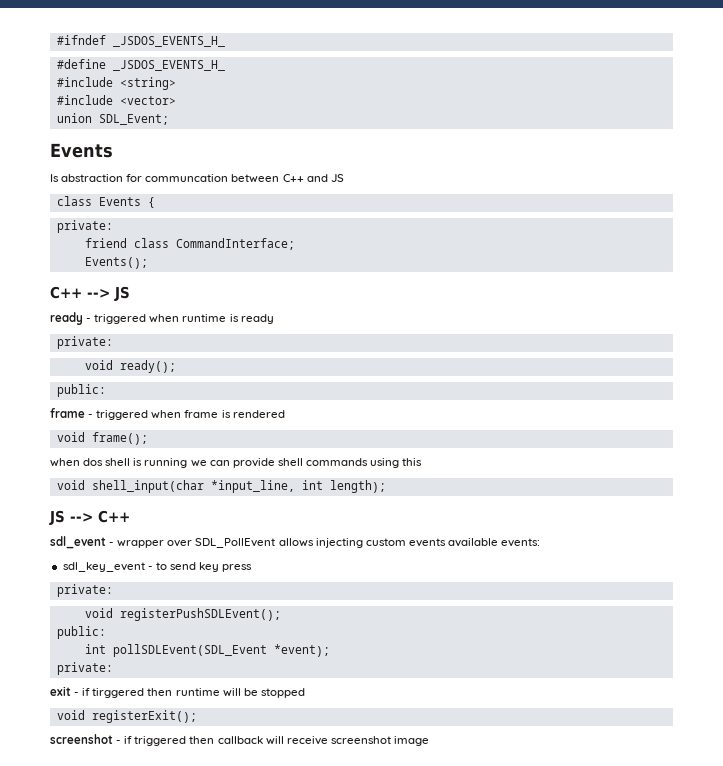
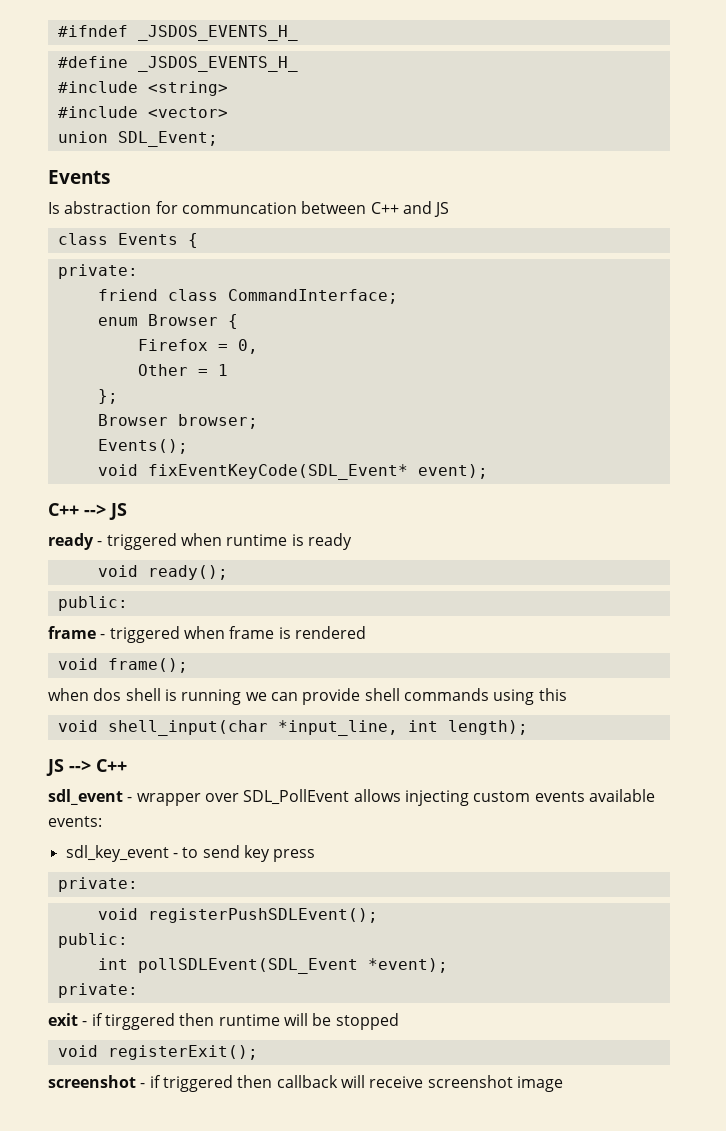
+ enum Browser {
+ Firefox = 0,
+ Other = 1
+ };
+ Browser browser;
  Events();
+ void fixEventKeyCode(SDL_Event* event);
  ready - triggered when runtime is ready
- private:

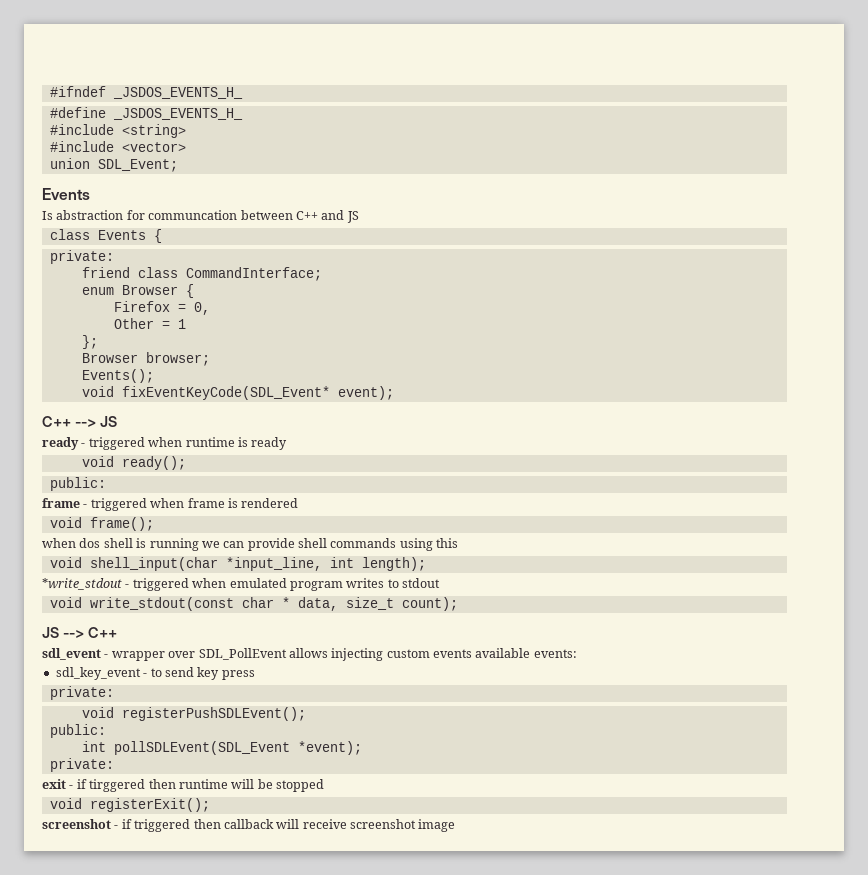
+ *write_stdout - triggered when emulated program writes to stdout
+ void write_stdout(const char * data, size_t count);

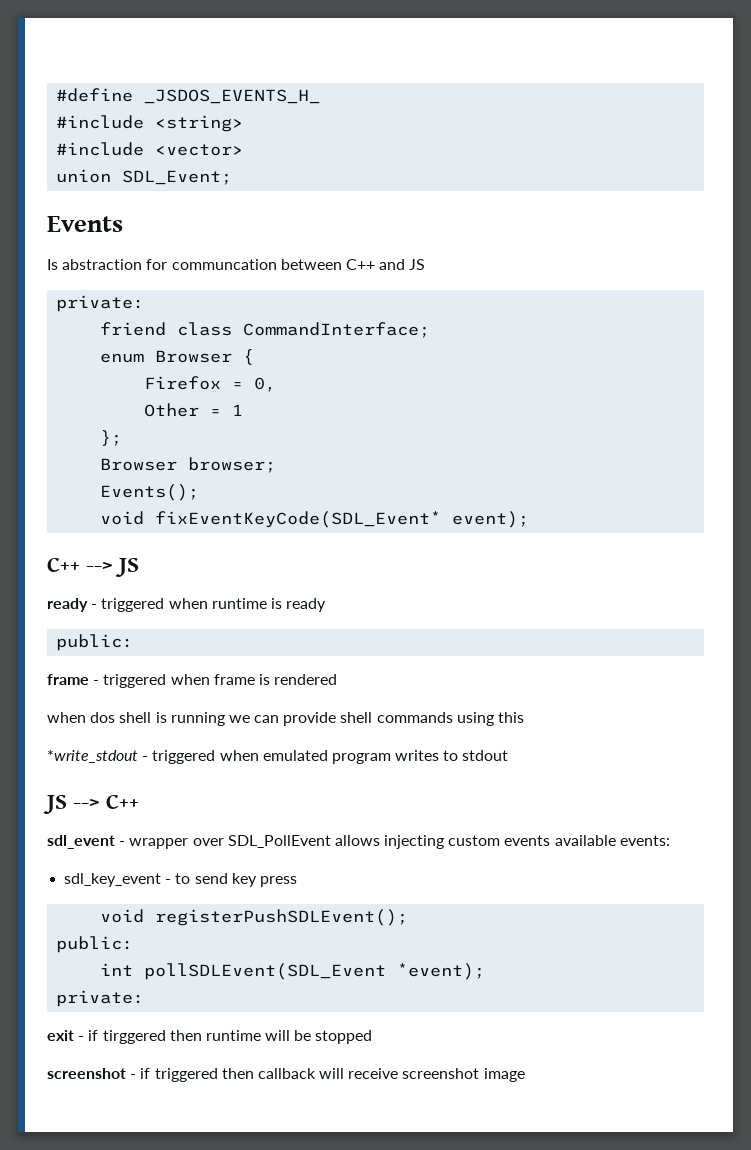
- #ifndef _JSDOS_EVENTS_H_
- class Events {
- void ready();
- void frame();
- void shell_input(char *input_line, int length);
- void write_stdout(const char * data, size_t count);
  sdl_key_event - to send key press
- private:
- void registerExit();

